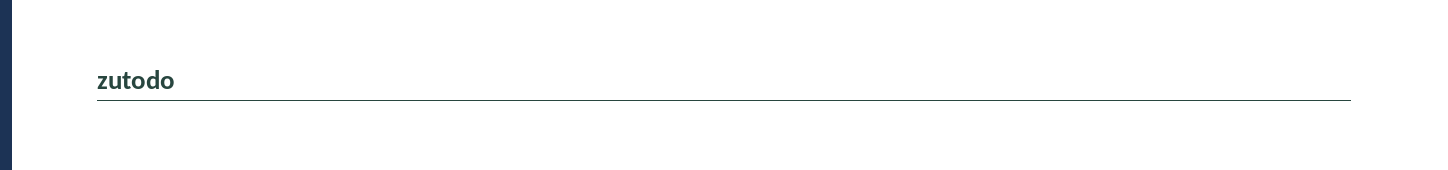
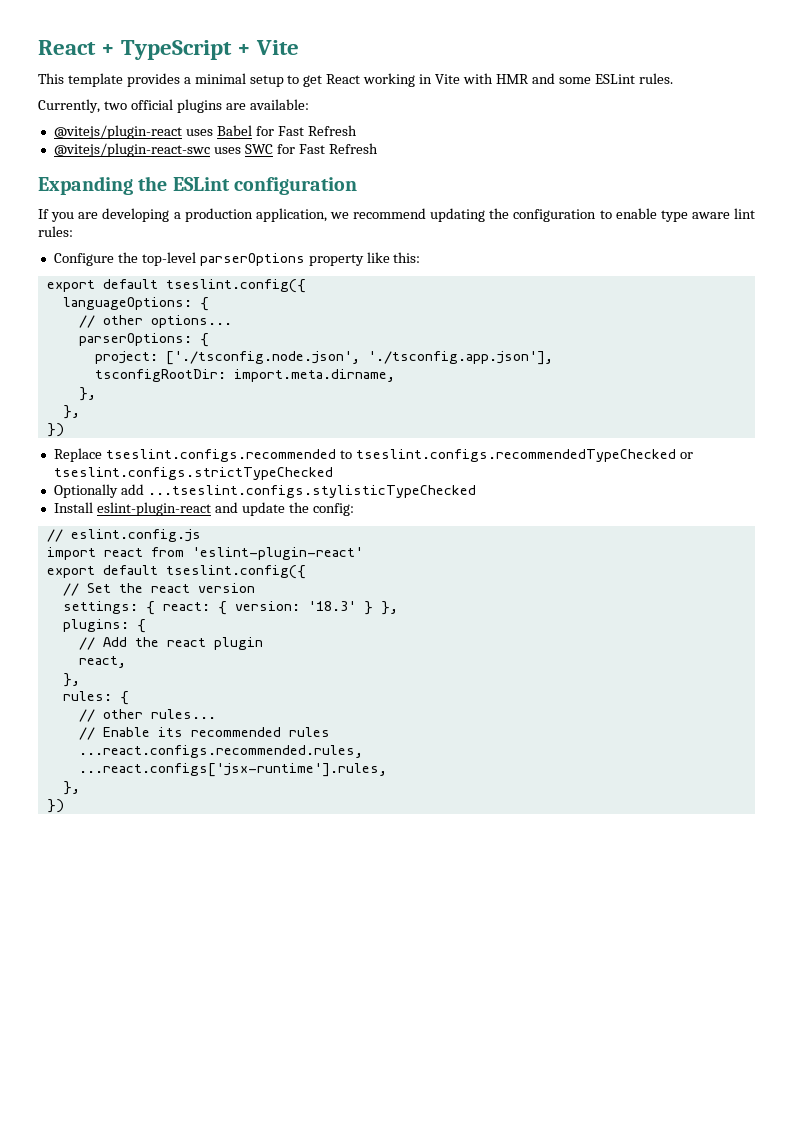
- zutodo
+ React + TypeScript + Vite
+ This template provides a minimal setup to get React working in Vite with HMR and some ESLint rules.
+ Currently, two official plugins are available:
+ @vitejs/plugin-react uses Babel for Fast Refresh
+ @vitejs/plugin-react-swc uses SWC for Fast Refresh
+ Expanding the ESLint configuration
+ If you are developing a production application, we recommend updating the configuration to enable type aware lint rules:
+ Configure the top-level parserOptions property like this:
+ export default tseslint.config({
+ languageOptions: {
+ // other options...
+ parserOptions: {
+ project: ['./tsconfig.node.json', './tsconfig.app.json'],
+ tsconfigRootDir: import.meta.dirname,
+ },
+ },
+ })
+ Replace tseslint.configs.recommended to tseslint.configs.recommendedTypeChecked or tseslint.configs.strictTypeChecked
+ Optionally add ...tseslint.configs.stylisticTypeChecked
+ Install eslint-plugin-react and update the config:
+ // eslint.config.js
+ import react from 'eslint-plugin-react'
+ export default tseslint.config({
+ // Set the react version
+ settings: { react: { version: '18.3' } },
+ plugins: {
+ // Add the react plugin
+ react,
+ },
+ rules: {
+ // other rules...
+ // Enable its recommended rules
+ ...react.configs.recommended.rules,
+ ...react.configs['jsx-runtime'].rules,
+ },
+ })

